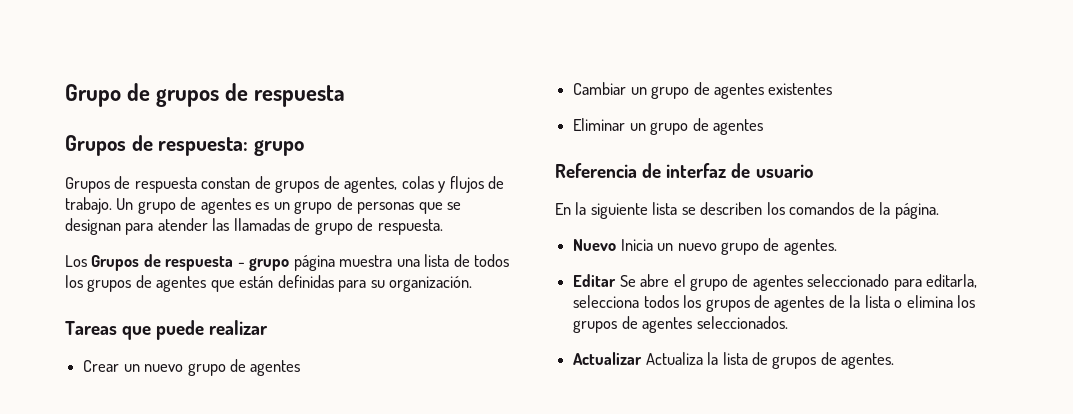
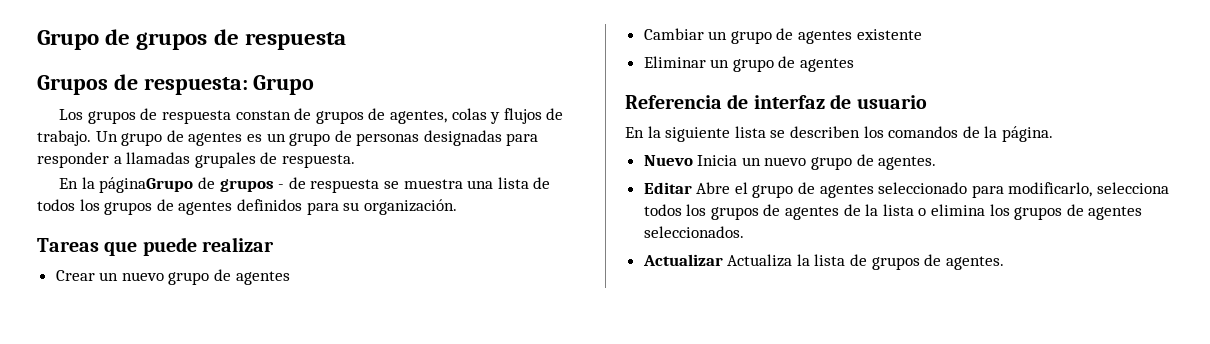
- Grupos de respuesta: grupo
- Grupos de respuesta constan de grupos de agentes, colas y flujos de trabajo.
+ Grupos de respuesta: Grupo
+ Los grupos de respuesta constan de grupos de agentes, colas y flujos de trabajo.
- Un grupo de agentes es un grupo de personas que se designan para atender las llamadas de grupo de respuesta.
- Los Grupos de respuesta - grupo página muestra una lista de todos los grupos de agentes que están definidas para su organización.
+ Un grupo de agentes es un grupo de personas designadas para responder a llamadas grupales de respuesta.
+ En la páginaGrupo de grupos - de respuesta se muestra una lista de todos los grupos de agentes definidos para su organización.
- Cambiar un grupo de agentes existentes
+ Cambiar un grupo de agentes existente
- Editar Se abre el grupo de agentes seleccionado para editarla, selecciona todos los grupos de agentes de la lista o elimina los grupos de agentes seleccionados.
+ Editar Abre el grupo de agentes seleccionado para modificarlo, selecciona todos los grupos de agentes de la lista o elimina los grupos de agentes seleccionados.

